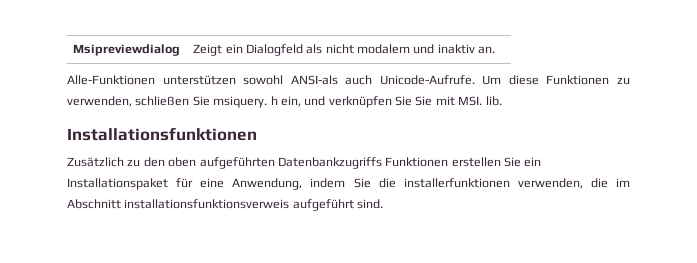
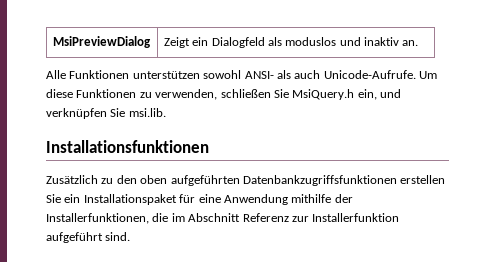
- Msipreviewdialog | Zeigt ein Dialogfeld als nicht modalem und inaktiv an.
+ MsiPreviewDialog | Zeigt ein Dialogfeld als moduslos und inaktiv an.
- Alle-Funktionen unterstützen sowohl ANSI-als auch Unicode-Aufrufe.
+ Alle Funktionen unterstützen sowohl ANSI- als auch Unicode-Aufrufe.
- Um diese Funktionen zu verwenden, schließen Sie msiquery. h ein, und verknüpfen Sie Sie mit MSI. lib.
+ Um diese Funktionen zu verwenden, schließen Sie MsiQuery.h ein, und verknüpfen Sie msi.lib.
- Zusätzlich zu den oben aufgeführten Datenbankzugriffs Funktionen erstellen Sie ein Installationspaket für eine Anwendung, indem Sie die installerfunktionen verwenden, die im Abschnitt installationsfunktionsverweis aufgeführt sind.
+ Zusätzlich zu den oben aufgeführten Datenbankzugriffsfunktionen erstellen Sie ein Installationspaket für eine Anwendung mithilfe der Installerfunktionen, die im Abschnitt Referenz zur Installerfunktion aufgeführt sind.

